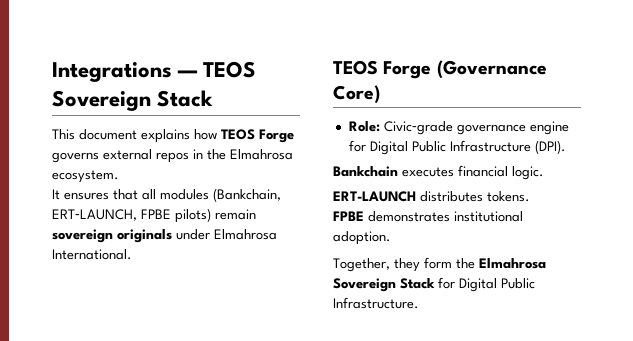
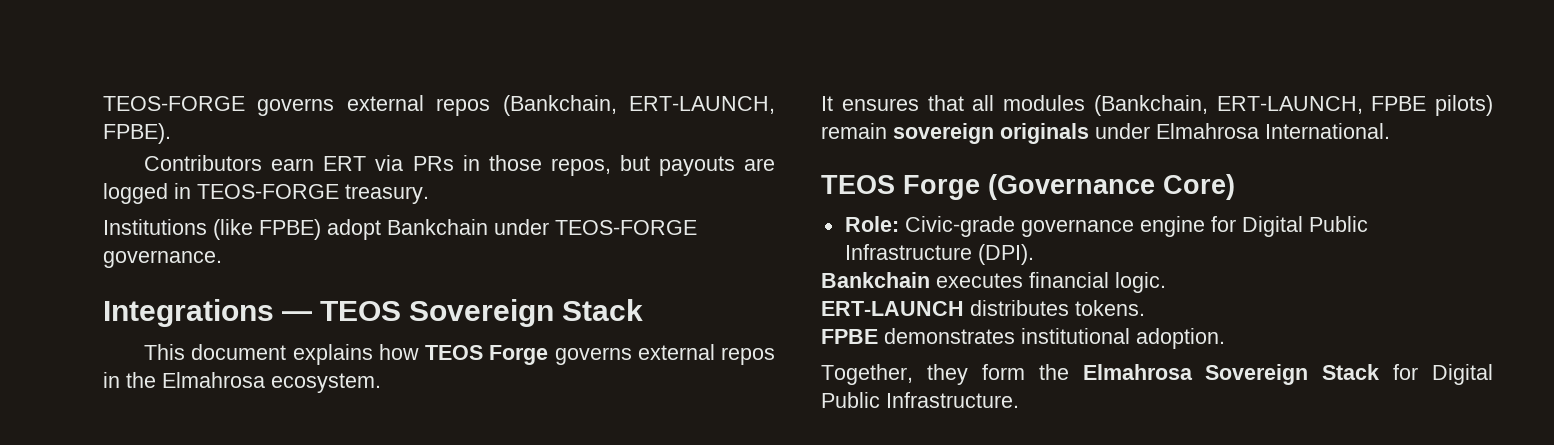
+ TEOS-FORGE governs external repos (Bankchain, ERT-LAUNCH, FPBE).
+ Contributors earn ERT via PRs in those repos, but payouts are logged in TEOS-FORGE treasury.
+ Institutions (like FPBE) adopt Bankchain under TEOS-FORGE governance.

